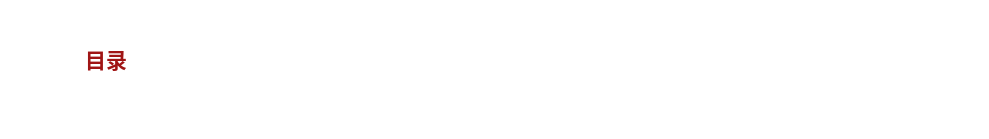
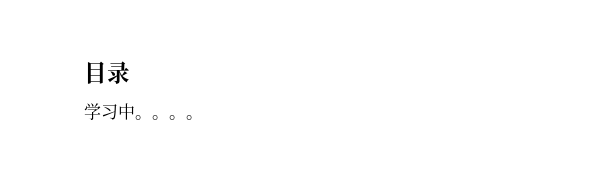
+ 学习中。。。。

